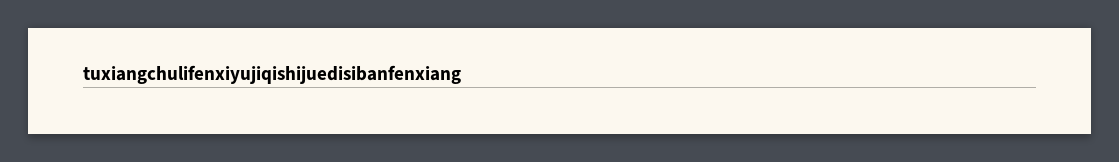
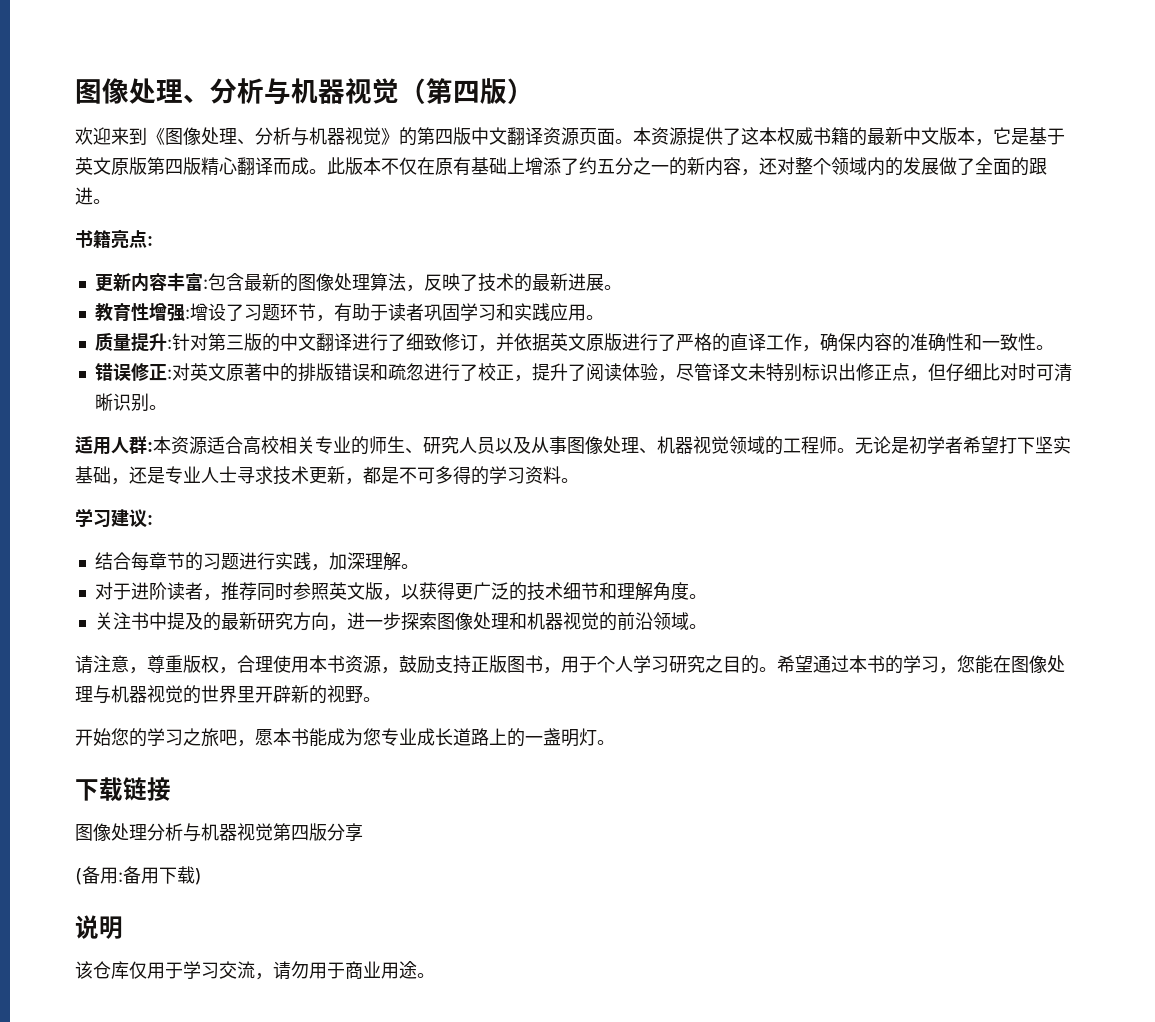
- tuxiangchulifenxiyujiqishijuedisibanfenxiang
+ 图像处理、分析与机器视觉（第四版）
+ 欢迎来到《图像处理、分析与机器视觉》的第四版中文翻译资源页面。本资源提供了这本权威书籍的最新中文版本，它是基于英文原版第四版精心翻译而成。此版本不仅在原有基础上增添了约五分之一的新内容，还对整个领域内的发展做了全面的跟进。
+ 书籍亮点:
+ 更新内容丰富:包含最新的图像处理算法，反映了技术的最新进展。
+ 教育性增强:增设了习题环节，有助于读者巩固学习和实践应用。
+ 质量提升:针对第三版的中文翻译进行了细致修订，并依据英文原版进行了严格的直译工作，确保内容的准确性和一致性。
+ 错误修正:对英文原著中的排版错误和疏忽进行了校正，提升了阅读体验，尽管译文未特别标识出修正点，但仔细比对时可清晰识别。
+ 适用人群:本资源适合高校相关专业的师生、研究人员以及从事图像处理、机器视觉领域的工程师。无论是初学者希望打下坚实基础，还是专业人士寻求技术更新，都是不可多得的学习资料。
+ 学习建议:
+ 结合每章节的习题进行实践，加深理解。
+ 对于进阶读者，推荐同时参照英文版，以获得更广泛的技术细节和理解角度。
+ 关注书中提及的最新研究方向，进一步探索图像处理和机器视觉的前沿领域。
+ 请注意，尊重版权，合理使用本书资源，鼓励支持正版图书，用于个人学习研究之目的。希望通过本书的学习，您能在图像处理与机器视觉的世界里开辟新的视野。
+ 开始您的学习之旅吧，愿本书能成为您专业成长道路上的一盏明灯。
+ 下载链接
+ 图像处理分析与机器视觉第四版分享
+ (备用:备用下载)
+ 说明
+ 该仓库仅用于学习交流，请勿用于商业用途。

